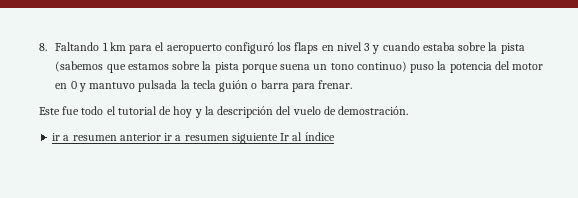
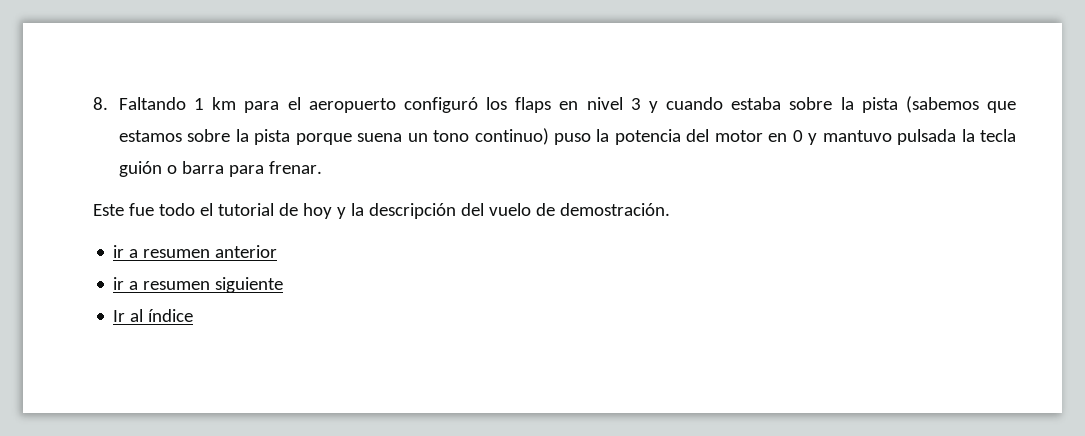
- ir a resumen anterior ir a resumen siguiente Ir al índice
+ ir a resumen anterior
+ ir a resumen siguiente
+ Ir al índice

